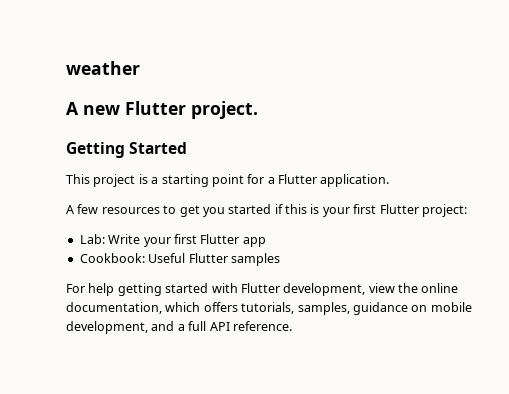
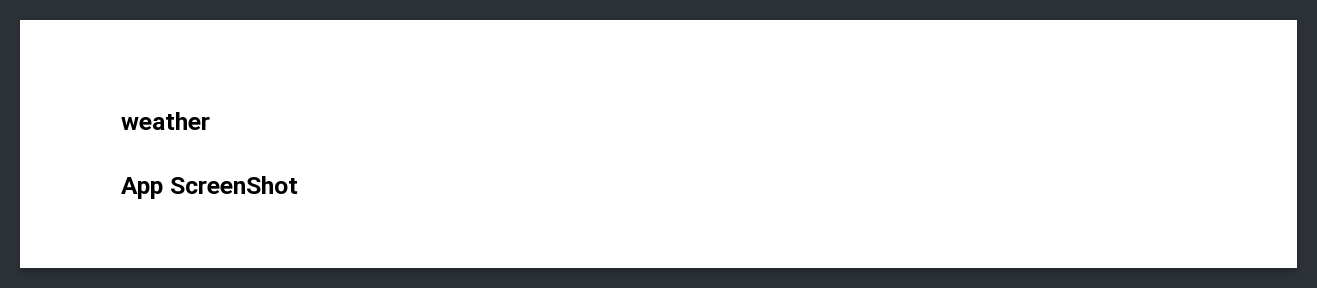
- A new Flutter project.
- Getting Started
- This project is a starting point for a Flutter application.
- A few resources to get you started if this is your first Flutter project:
- Lab: Write your first Flutter app
- Cookbook: Useful Flutter samples
- For help getting started with Flutter development, view the online documentation, which offers tutorials, samples, guidance on mobile development, and a full API reference.
+ App ScreenShot

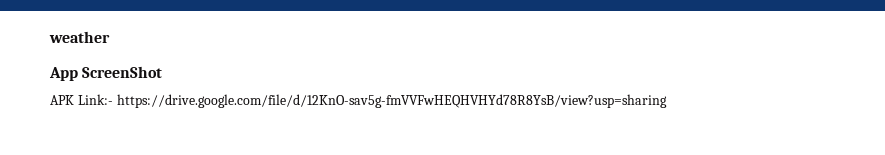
+ APK Link:- https://drive.google.com/file/d/12KnO-sav5g-fmVVFwHEQHVHYd78R8YsB/view?usp=sharing

